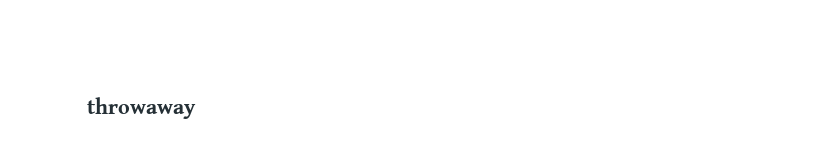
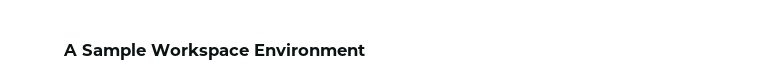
- throwaway
+ A Sample Workspace Environment

